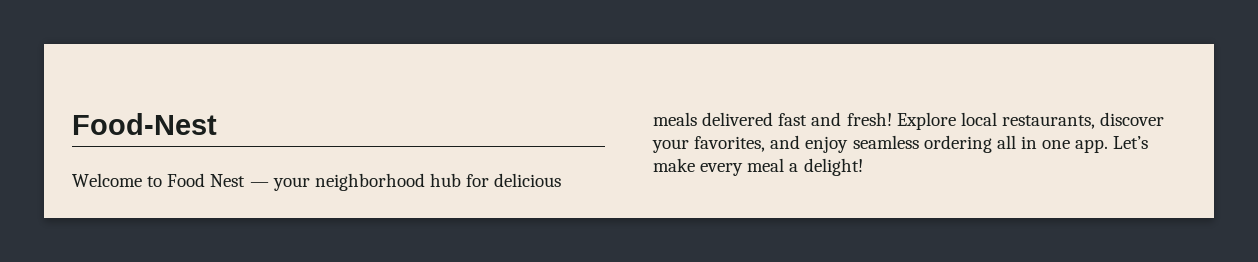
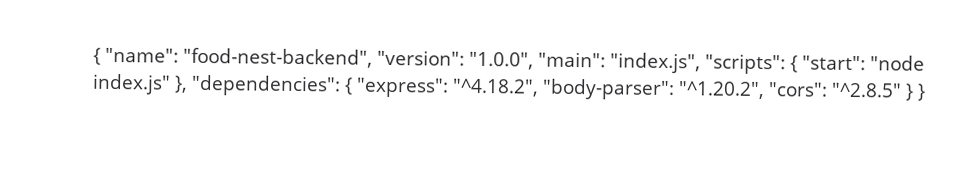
- Food-Nest
- Welcome to Food Nest — your neighborhood hub for delicious meals delivered fast and fresh! Explore local restaurants, discover your favorites, and enjoy seamless ordering all in one app. Let’s make every meal a delight!
+ { "name": "food-nest-backend", "version": "1.0.0", "main": "index.js", "scripts": { "start": "node index.js" }, "dependencies": { "express": "^4.18.2", "body-parser": "^1.20.2", "cors": "^2.8.5" } }

